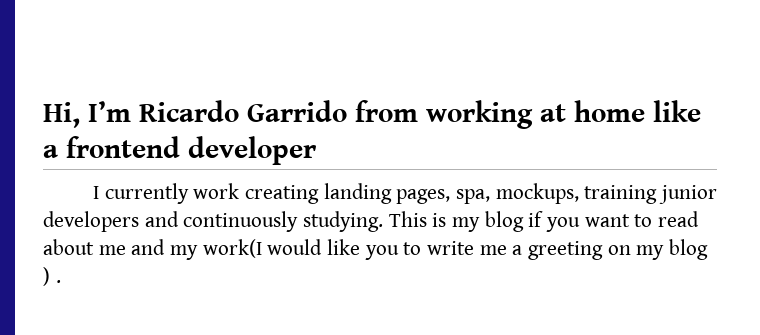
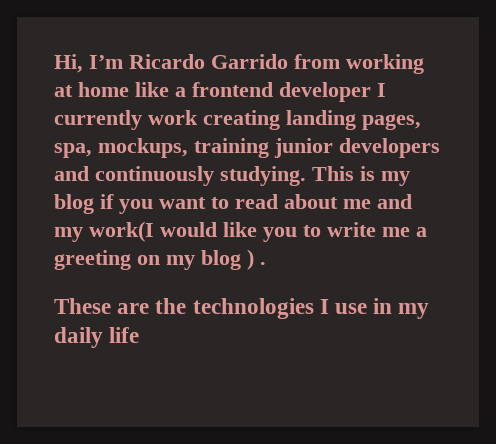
- Hi, I’m Ricardo Garrido from working at home like a frontend developer
- I currently work creating landing pages, spa, mockups, training junior developers and continuously studying.
+ Hi, I’m Ricardo Garrido from working at home like a frontend developer I currently work creating landing pages, spa, mockups, training junior developers and continuously studying.
+ These are the technologies I use in my daily life

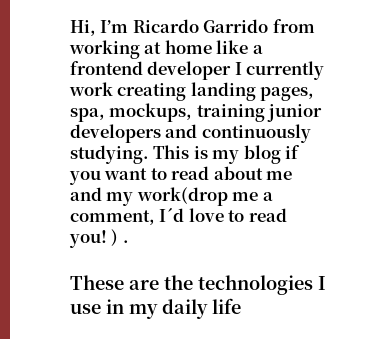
- This is my blog if you want to read about me and my work(I would like you to write me a greeting on my blog ) .
+ This is my blog if you want to read about me and my work(drop me a comment, I´d love to read you! ) .

